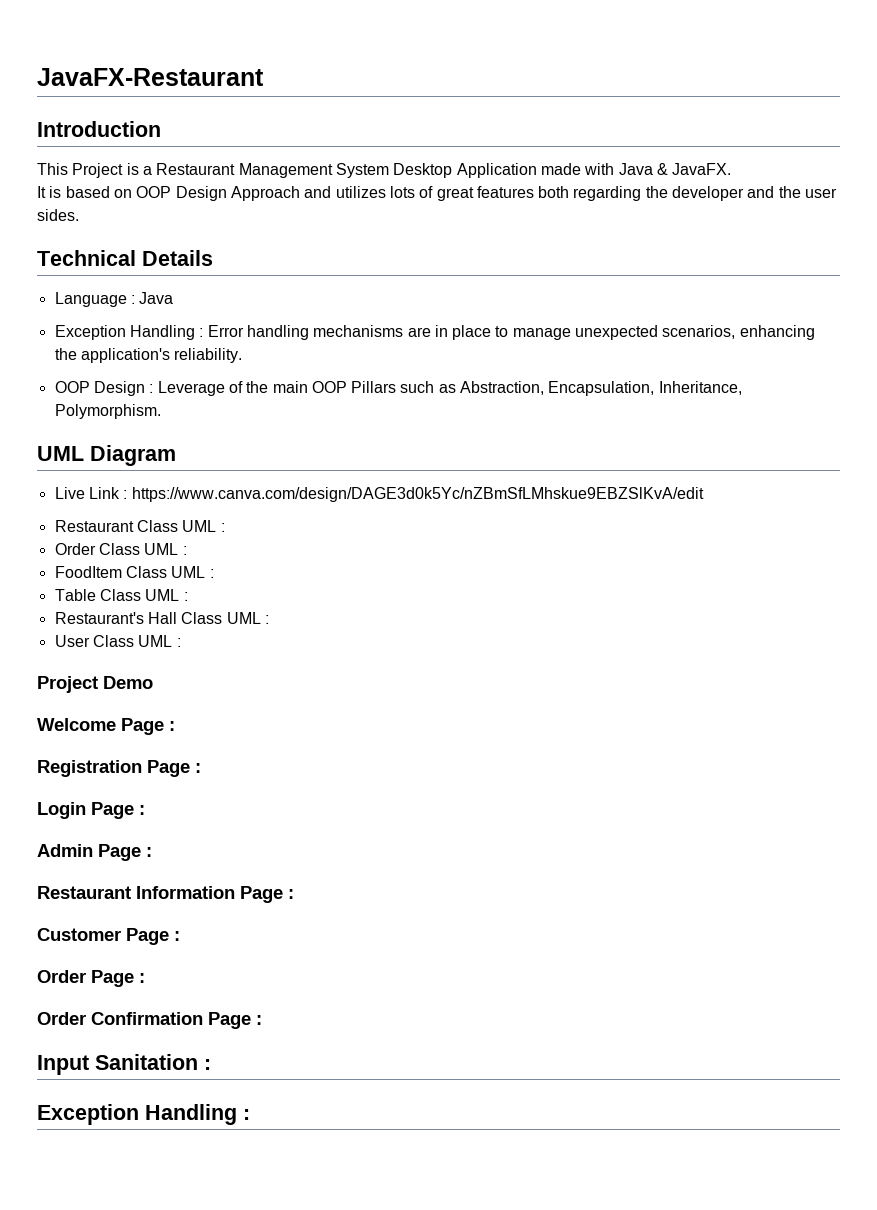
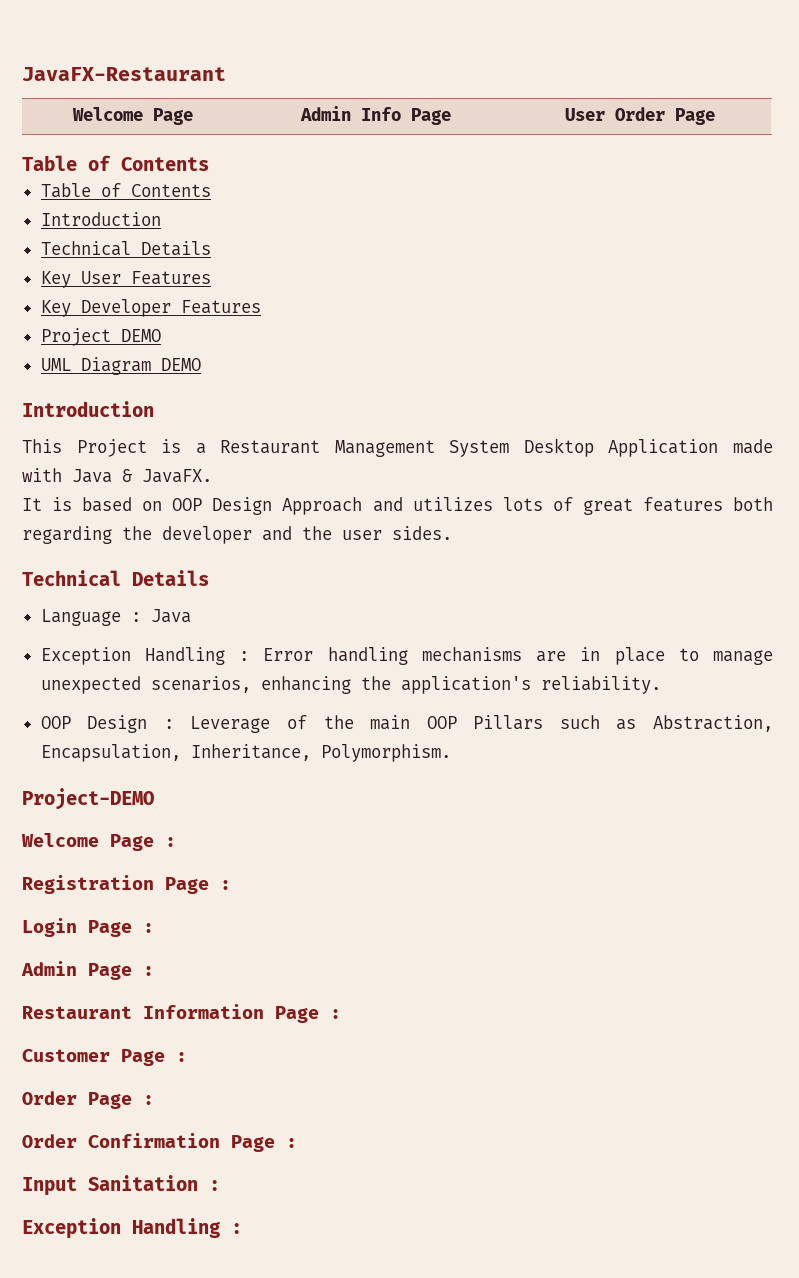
+ Welcome Page | Admin Info Page | User Order Page
+ Table of Contents
+ Table of Contents
+ Introduction
+ Technical Details
+ Key User Features
+ Key Developer Features
+ Project DEMO
+ UML Diagram DEMO
- UML Diagram
- Live Link : https://www.canva.com/design/DAGE3d0k5Yc/nZBmSfLMhskue9EBZSlKvA/edit
- Restaurant Class UML :
- Order Class UML :
- FoodItem Class UML :
- Table Class UML :
- Restaurant's Hall Class UML :
- User Class UML :
- Project Demo
+ Project-DEMO

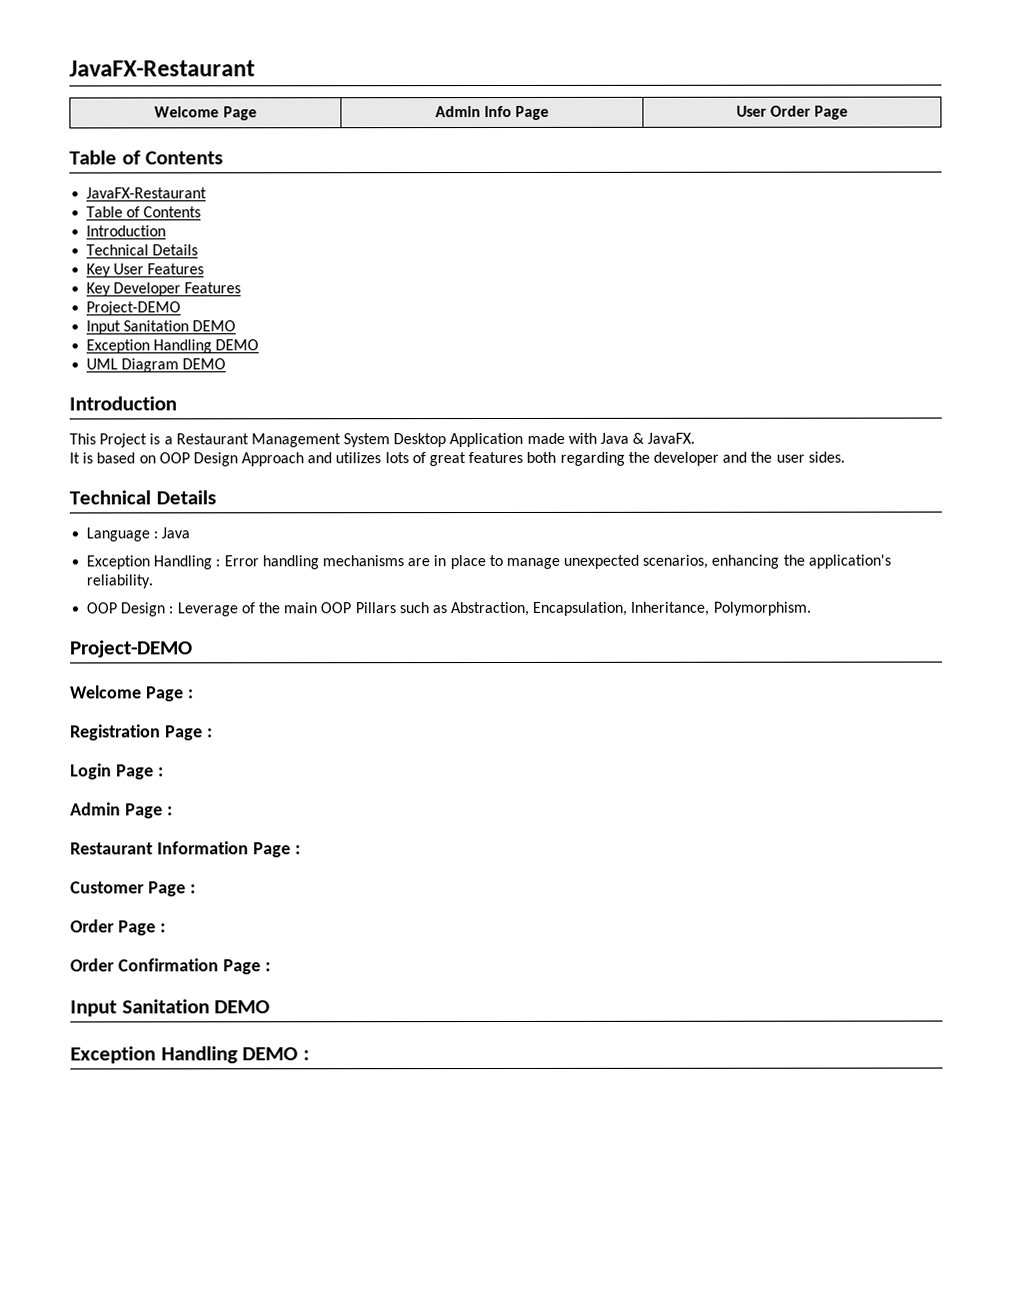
  Welcome Page | Admin Info Page | User Order Page
  Table of Contents
+ JavaFX-Restaurant
  Key Developer Features
- Project DEMO
+ Project-DEMO
+ Input Sanitation DEMO
+ Exception Handling DEMO
  Order Confirmation Page :
- Input Sanitation :
- Exception Handling :
+ Input Sanitation DEMO
+ Exception Handling DEMO :

